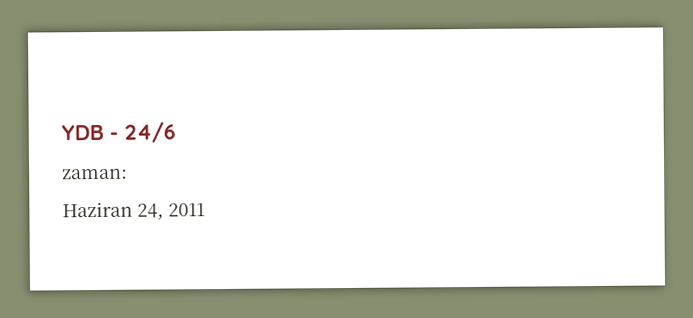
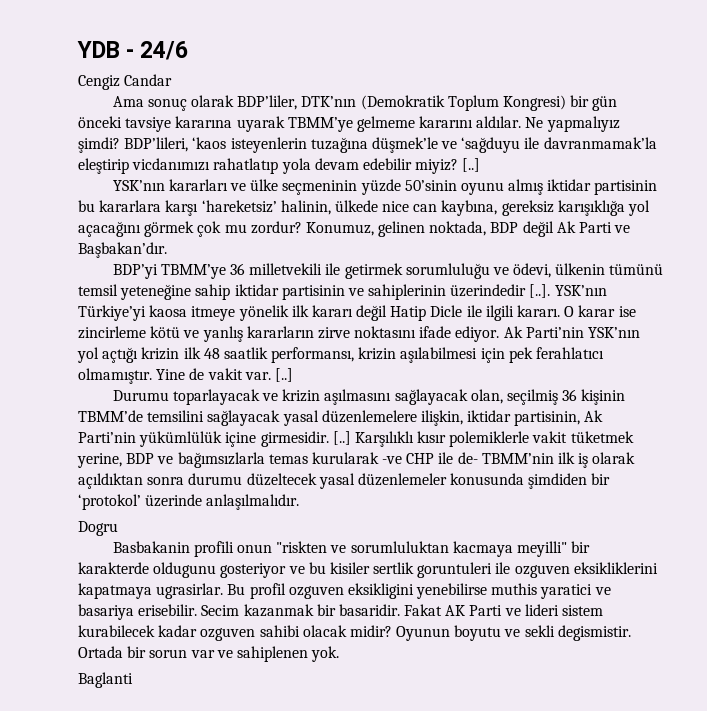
- zaman:
- Haziran 24, 2011
+ Cengiz Candar
+ Ama sonuç olarak BDP’liler, DTK’nın (Demokratik Toplum Kongresi) bir gün önceki tavsiye kararına uyarak TBMM’ye gelmeme kararını aldılar. Ne yapmalıyız şimdi? BDP’lileri, ‘kaos isteyenlerin tuzağına düşmek’le ve ‘sağduyu ile davranmamak’la eleştirip vicdanımızı rahatlatıp yola devam edebilir miyiz? [..]
+ YSK’nın kararları ve ülke seçmeninin yüzde 50’sinin oyunu almış iktidar partisinin bu kararlara karşı ‘hareketsiz’ halinin, ülkede nice can kaybına, gereksiz karışıklığa yol açacağını görmek çok mu zordur? Konumuz, gelinen noktada, BDP değil Ak Parti ve Başbakan’dır.
+ BDP’yi TBMM’ye 36 milletvekili ile getirmek sorumluluğu ve ödevi, ülkenin tümünü temsil yeteneğine sahip iktidar partisinin ve sahiplerinin üzerindedir [..]. YSK’nın Türkiye’yi kaosa itmeye yönelik ilk kararı değil Hatip Dicle ile ilgili kararı. O karar ise zincirleme kötü ve yanlış kararların zirve noktasını ifade ediyor. Ak Parti’nin YSK’nın yol açtığı krizin ilk 48 saatlik performansı, krizin aşılabilmesi için pek ferahlatıcı olmamıştır. Yine de vakit var. [..]
+ Durumu toparlayacak ve krizin aşılmasını sağlayacak olan, seçilmiş 36 kişinin TBMM’de temsilini sağlayacak yasal düzenlemelere ilişkin, iktidar partisinin, Ak Parti’nin yükümlülük içine girmesidir. [..] Karşılıklı kısır polemiklerle vakit tüketmek yerine, BDP ve bağımsızlarla temas kurularak -ve CHP ile de- TBMM’nin ilk iş olarak açıldıktan sonra durumu düzeltecek yasal düzenlemeler konusunda şimdiden bir ‘protokol’ üzerinde anlaşılmalıdır.
+ Dogru
+ Basbakanin profili onun "riskten ve sorumluluktan kacmaya meyilli" bir karakterde oldugunu gosteriyor ve bu kisiler sertlik goruntuleri ile ozguven eksikliklerini kapatmaya ugrasirlar. Bu profil ozguven eksikligini yenebilirse muthis yaratici ve basariya erisebilir. Secim kazanmak bir basaridir. Fakat AK Parti ve lideri sistem kurabilecek kadar ozguven sahibi olacak midir? Oyunun boyutu ve sekli degismistir. Ortada bir sorun var ve sahiplenen yok.
+ Baglanti

